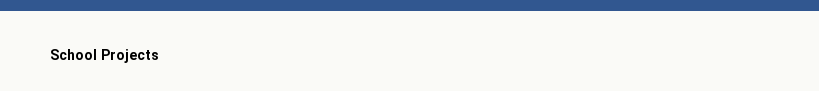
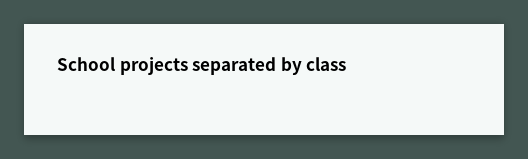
- School Projects
+ School projects separated by class

